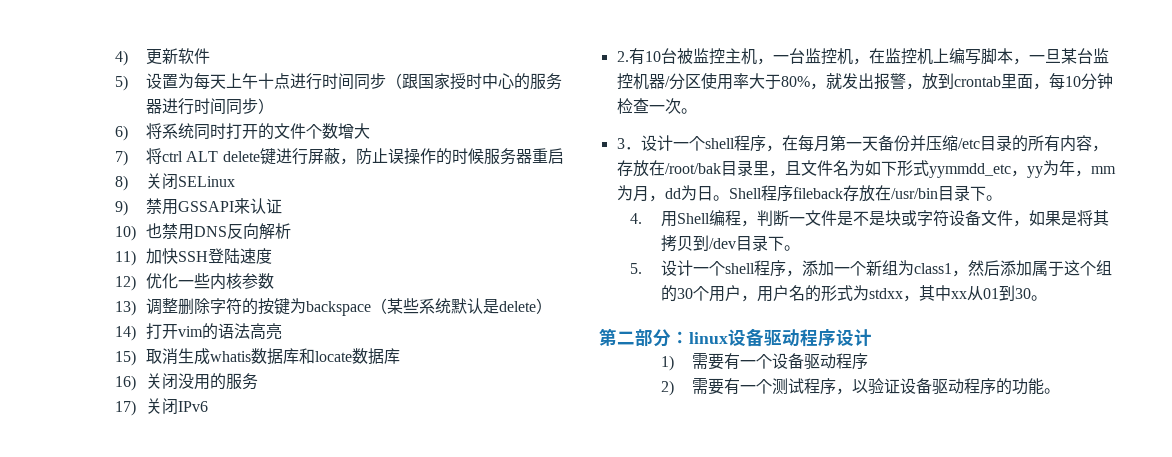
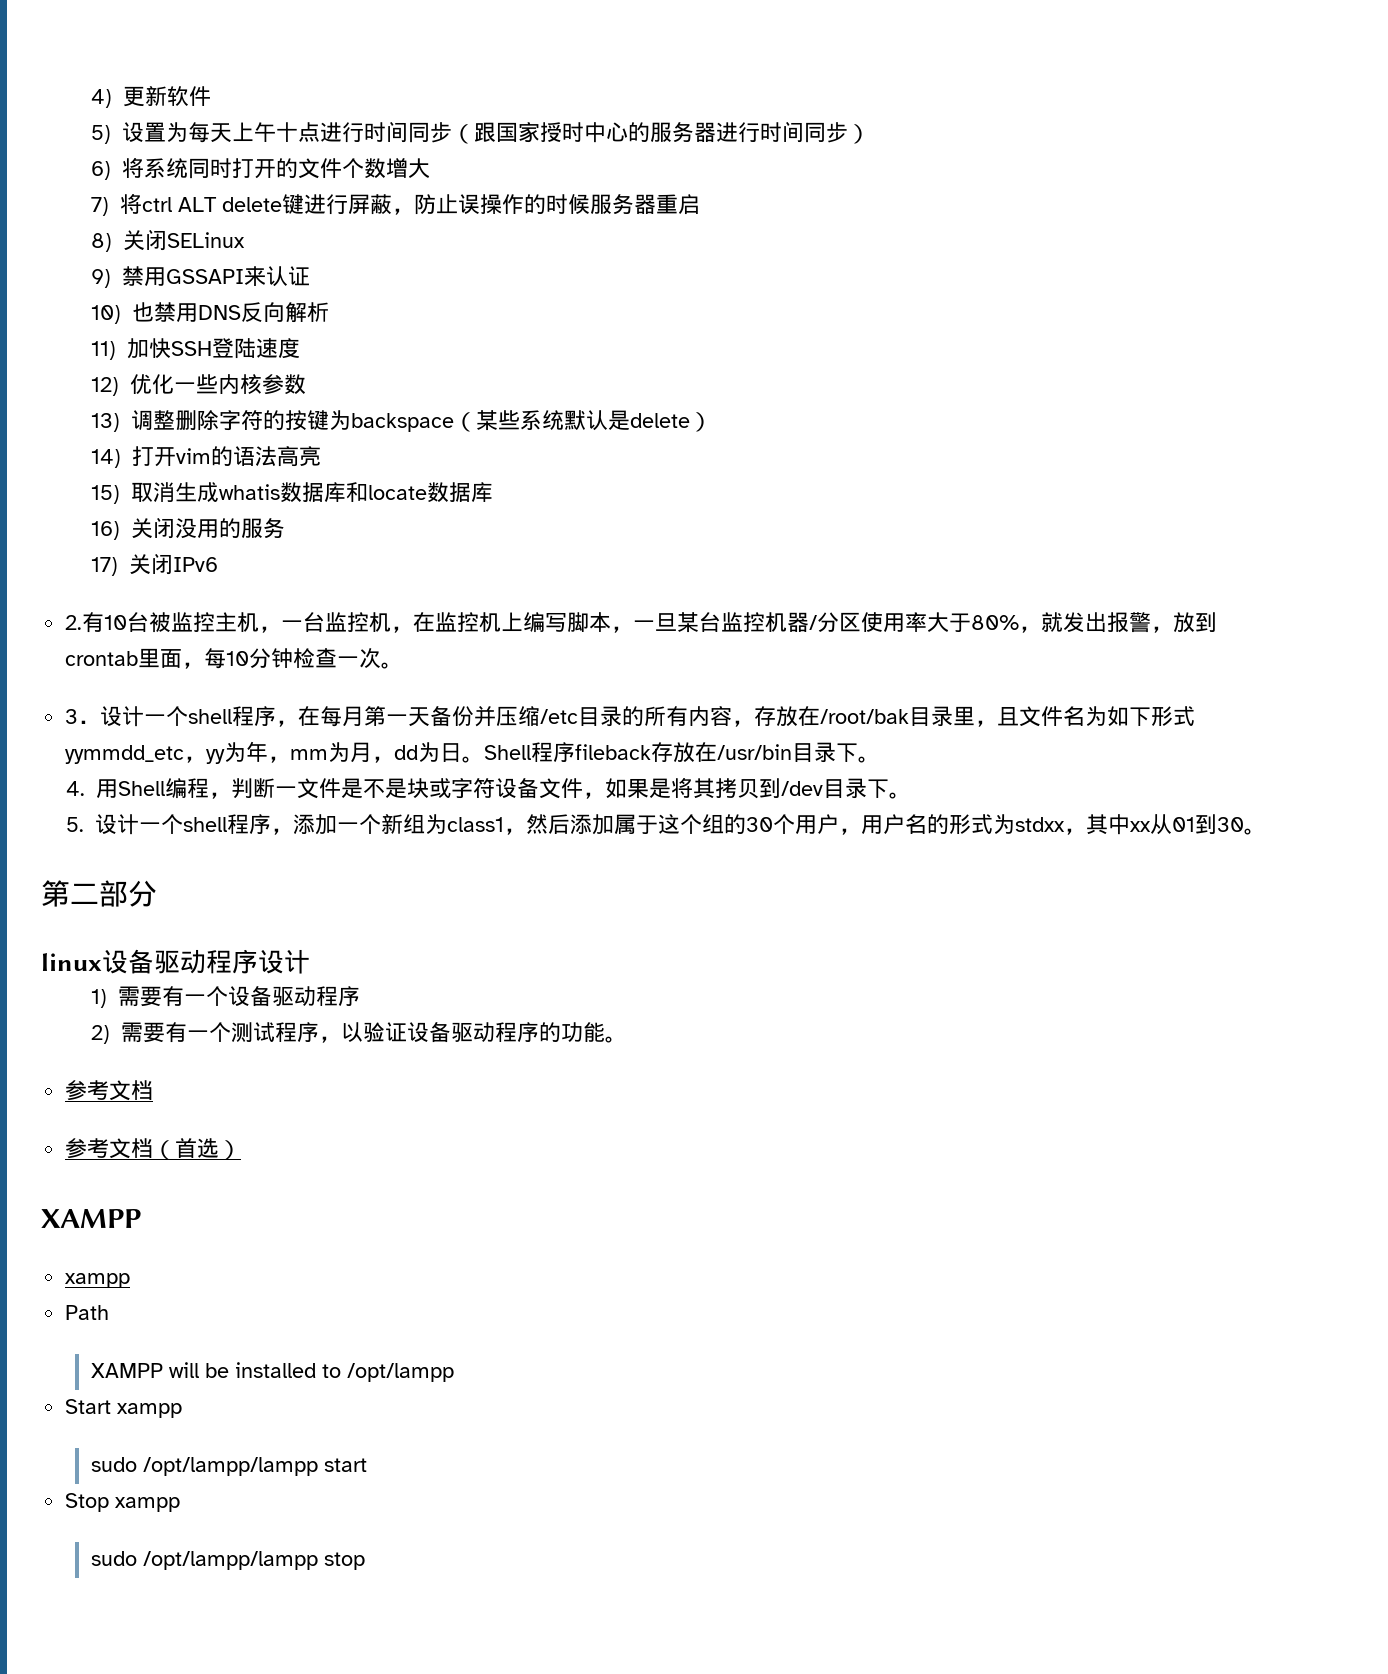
- 第二部分：linux设备驱动程序设计
+ 第二部分
+ linux设备驱动程序设计
  2)需要有一个测试程序，以验证设备驱动程序的功能。
+ 参考文档
+ 参考文档（首选）
+ XAMPP
+ xampp
+ Path
+ XAMPP will be installed to /opt/lampp
+ Start xampp
+ sudo /opt/lampp/lampp start
+ Stop xampp
+ sudo /opt/lampp/lampp stop

